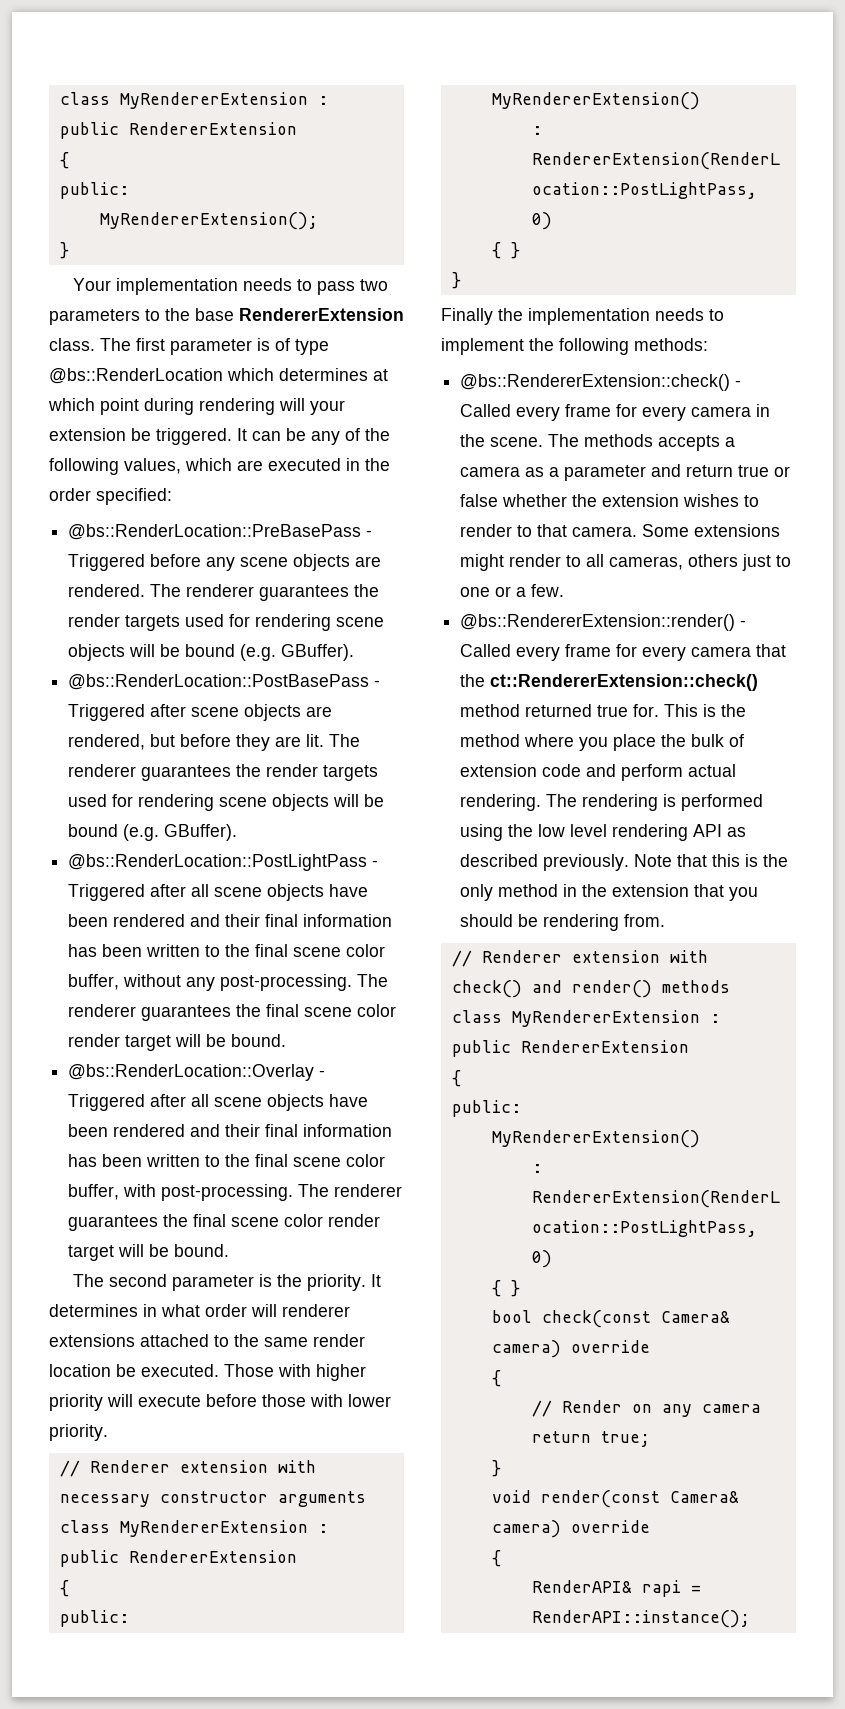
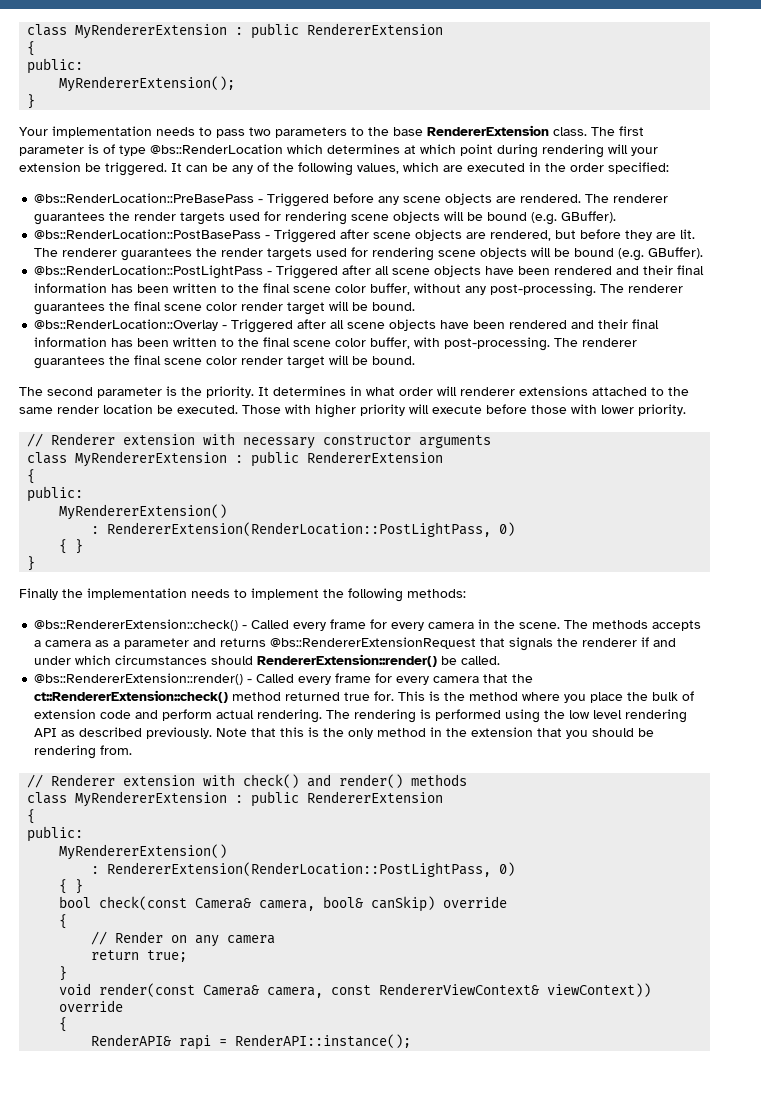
- The methods accepts a camera as a parameter and return true or false whether the extension wishes to render to that camera. Some extensions might render to all cameras, others just to one or a few.
+ The methods accepts a camera as a parameter and returns @bs::RendererExtensionRequest that signals the renderer if and under which circumstances should RendererExtension::render() be called.
- bool check(const Camera& camera) override
+ bool check(const Camera& camera, bool& canSkip) override
- void render(const Camera& camera) override
+ void render(const Camera& camera, const RendererViewContext& viewContext)) override

